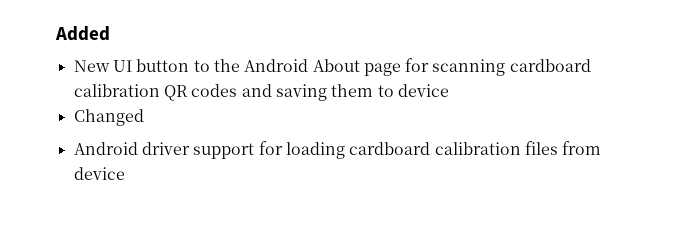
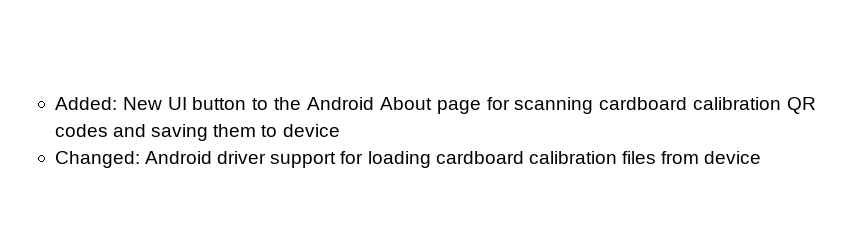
- Added
- New UI button to the Android About page for scanning cardboard calibration QR codes and saving them to device
+ Added: New UI button to the Android About page for scanning cardboard calibration QR codes and saving them to device
- Changed
- Android driver support for loading cardboard calibration files from device
+ Changed: Android driver support for loading cardboard calibration files from device

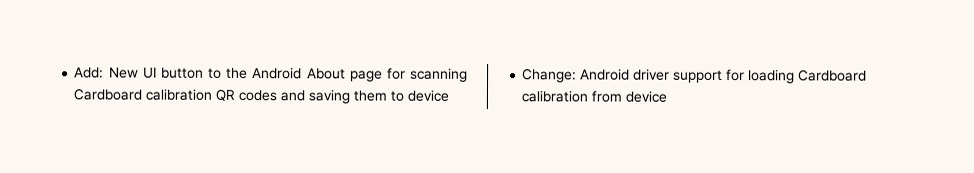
- Added: New UI button to the Android About page for scanning cardboard calibration QR codes and saving them to device
+ Add: New UI button to the Android About page for scanning Cardboard calibration QR codes and saving them to device
- Changed: Android driver support for loading cardboard calibration files from device
+ Change: Android driver support for loading Cardboard calibration from device

